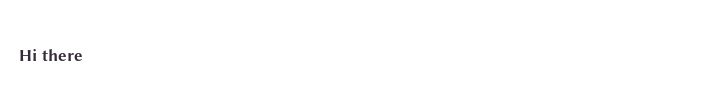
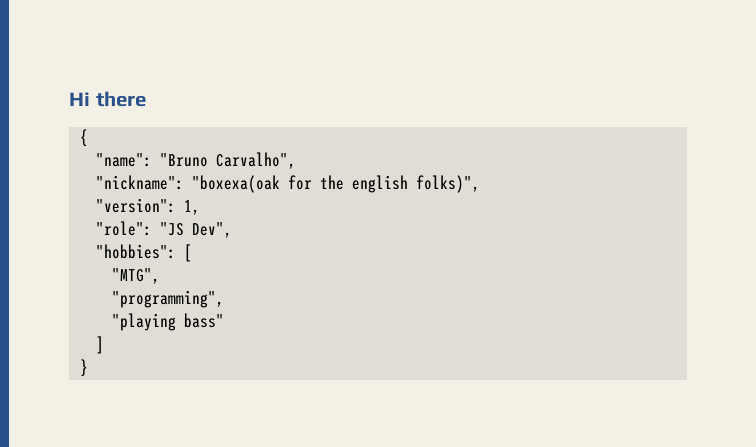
+ {
+ "name": "Bruno Carvalho",
+ "nickname": "boxexa(oak for the english folks)",
+ "version": 1,
+ "role": "JS Dev",
+ "hobbies": [
+ "MTG",
+ "programming",
+ "playing bass"
+ ]
+ }

